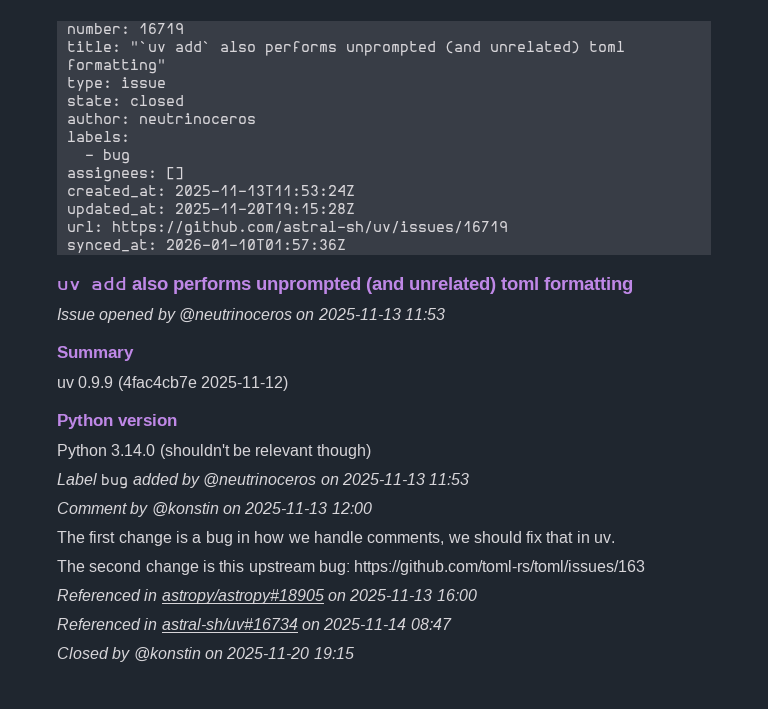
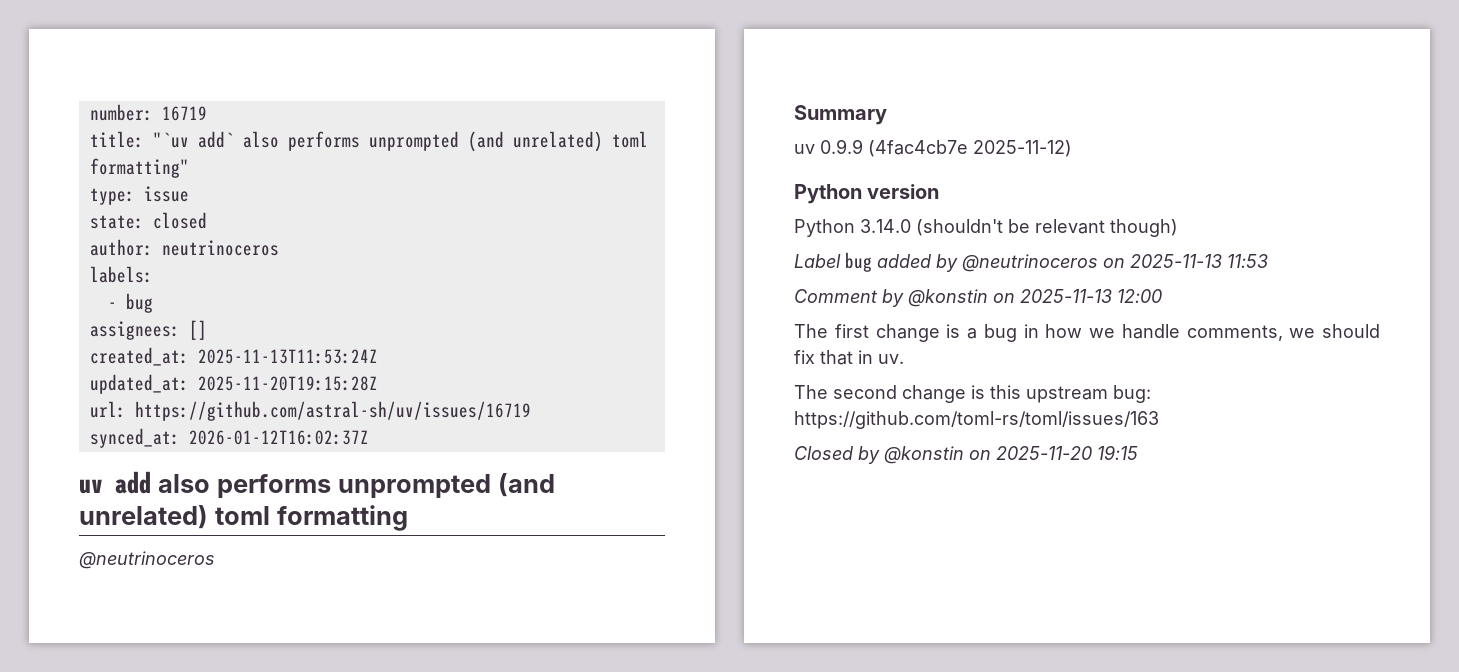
- synced_at: 2026-01-10T01:57:36Z
+ synced_at: 2026-01-12T16:02:37Z
  uv add also performs unprompted (and unrelated) toml formatting
- Issue opened by @neutrinoceros on 2025-11-13 11:53
+ @neutrinoceros
- Referenced in astropy/astropy#18905 on 2025-11-13 16:00
- Referenced in astral-sh/uv#16734 on 2025-11-14 08:47

